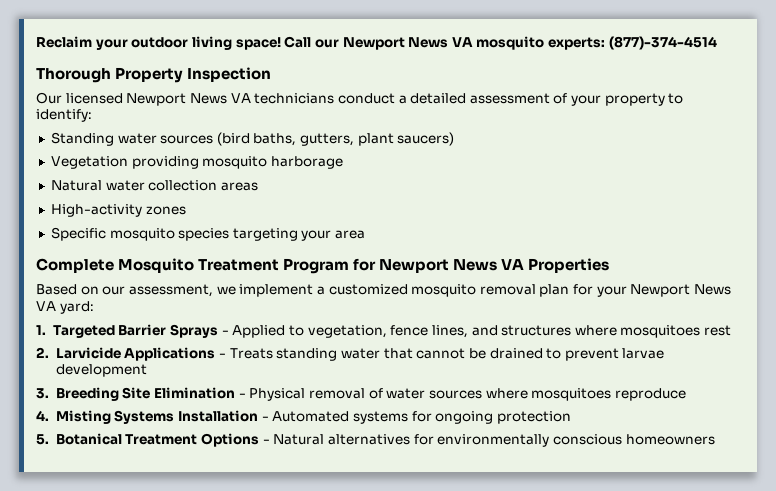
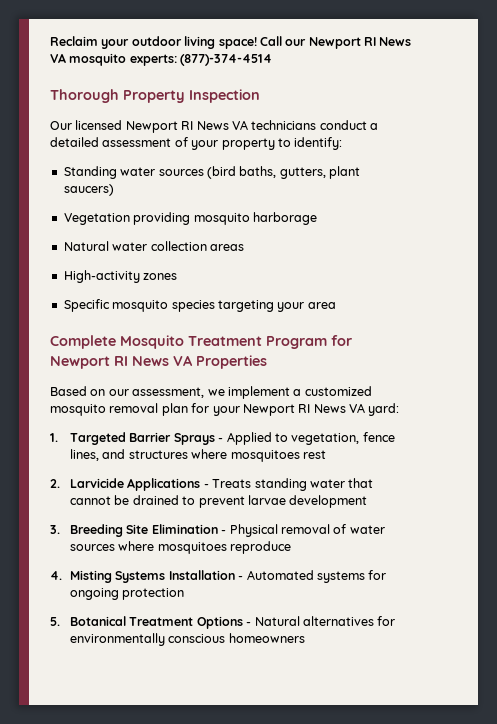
- Call our Newport News VA mosquito experts: (877)-374-4514
+ Call our Newport RI News VA mosquito experts: (877)-374-4514
- Our licensed Newport News VA technicians conduct a detailed assessment of your property to identify:
+ Our licensed Newport RI News VA technicians conduct a detailed assessment of your property to identify:
- Complete Mosquito Treatment Program for Newport News VA Properties
+ Complete Mosquito Treatment Program for Newport RI News VA Properties
- Based on our assessment, we implement a customized mosquito removal plan for your Newport News VA yard:
+ Based on our assessment, we implement a customized mosquito removal plan for your Newport RI News VA yard:

